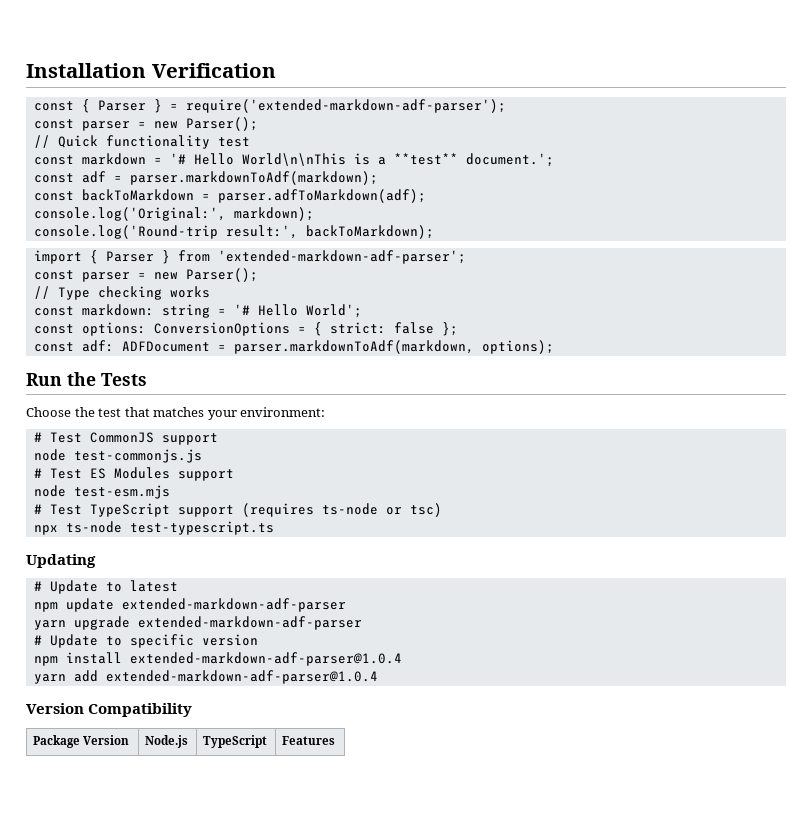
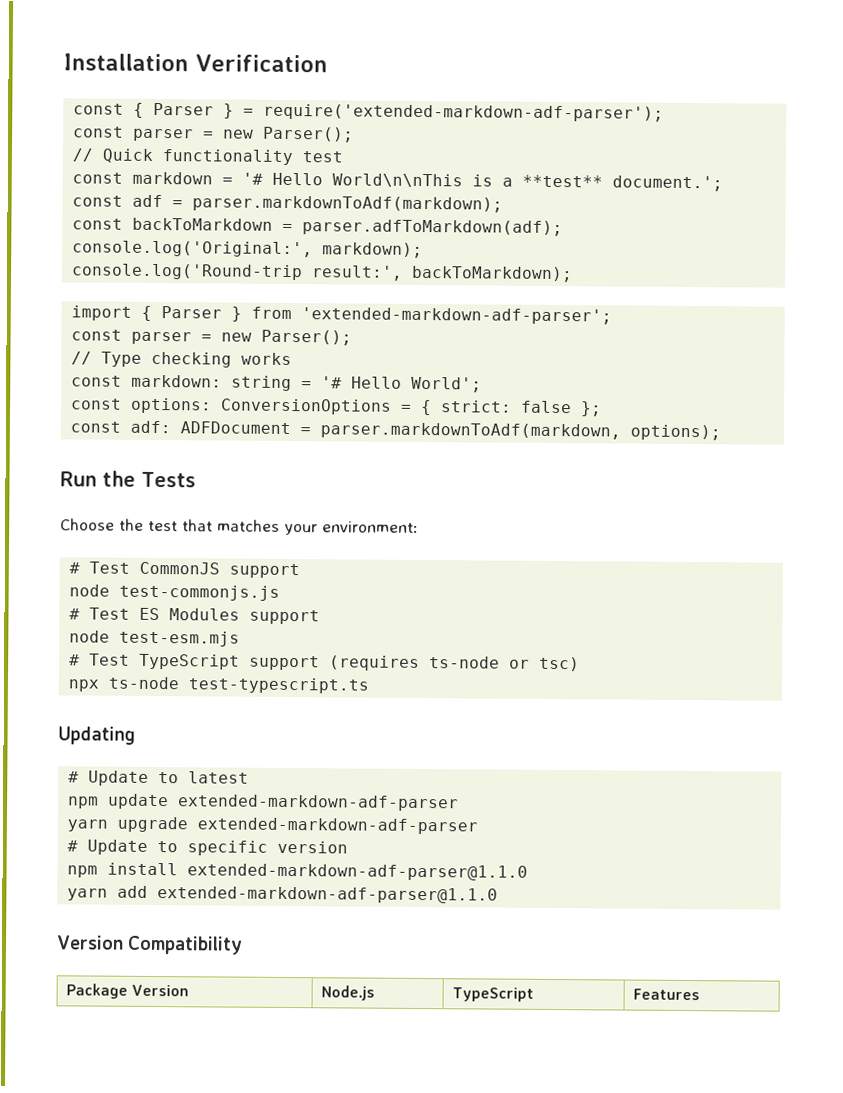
- npm install extended-markdown-adf-parser@1.0.4
+ npm install extended-markdown-adf-parser@1.1.0
- yarn add extended-markdown-adf-parser@1.0.4
+ yarn add extended-markdown-adf-parser@1.1.0

